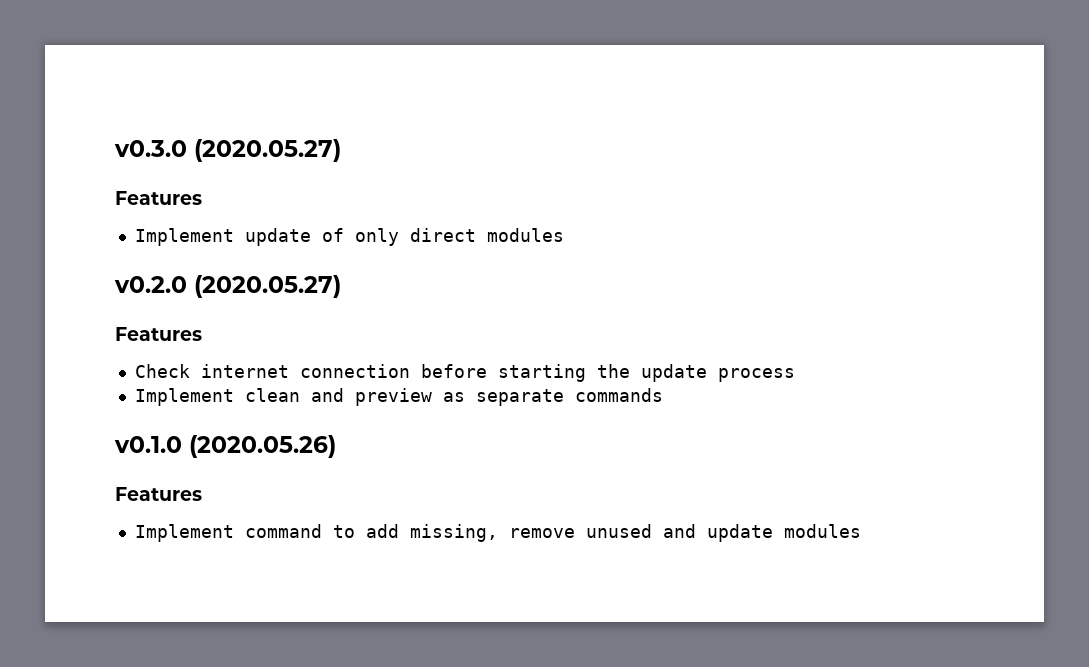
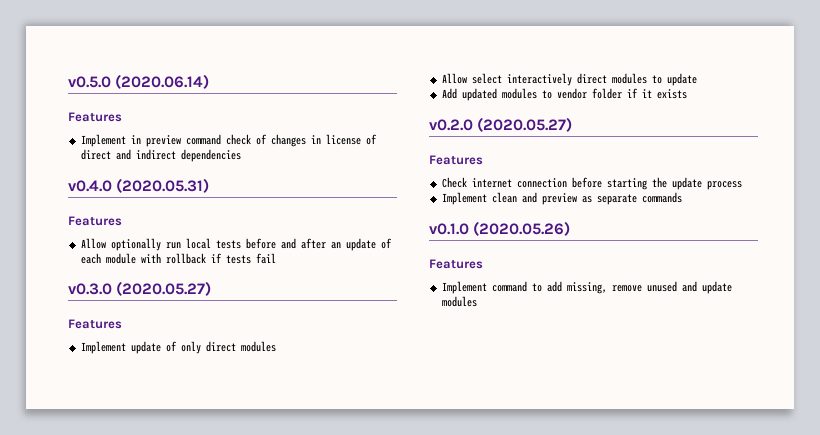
+ v0.5.0 (2020.06.14)
+ Features
+ Implement in preview command check of changes in license of direct and indirect dependencies
+ v0.4.0 (2020.05.31)
+ Features
+ Allow optionally run local tests before and after an update of each module with rollback if tests fail
+ Allow select interactively direct modules to update
+ Add updated modules to vendor folder if it exists

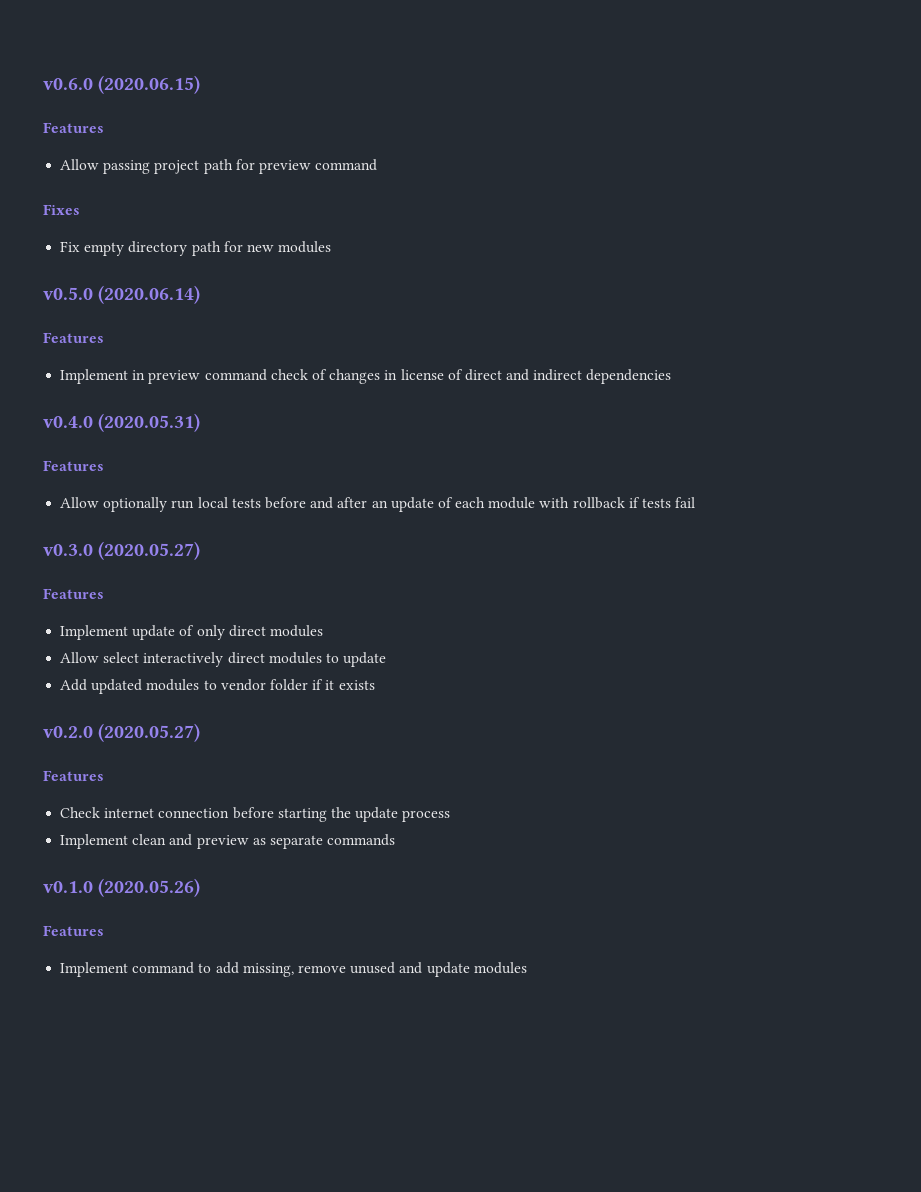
+ v0.6.0 (2020.06.15)
+ Features
+ Allow passing project path for preview command
+ Fixes
+ Fix empty directory path for new modules

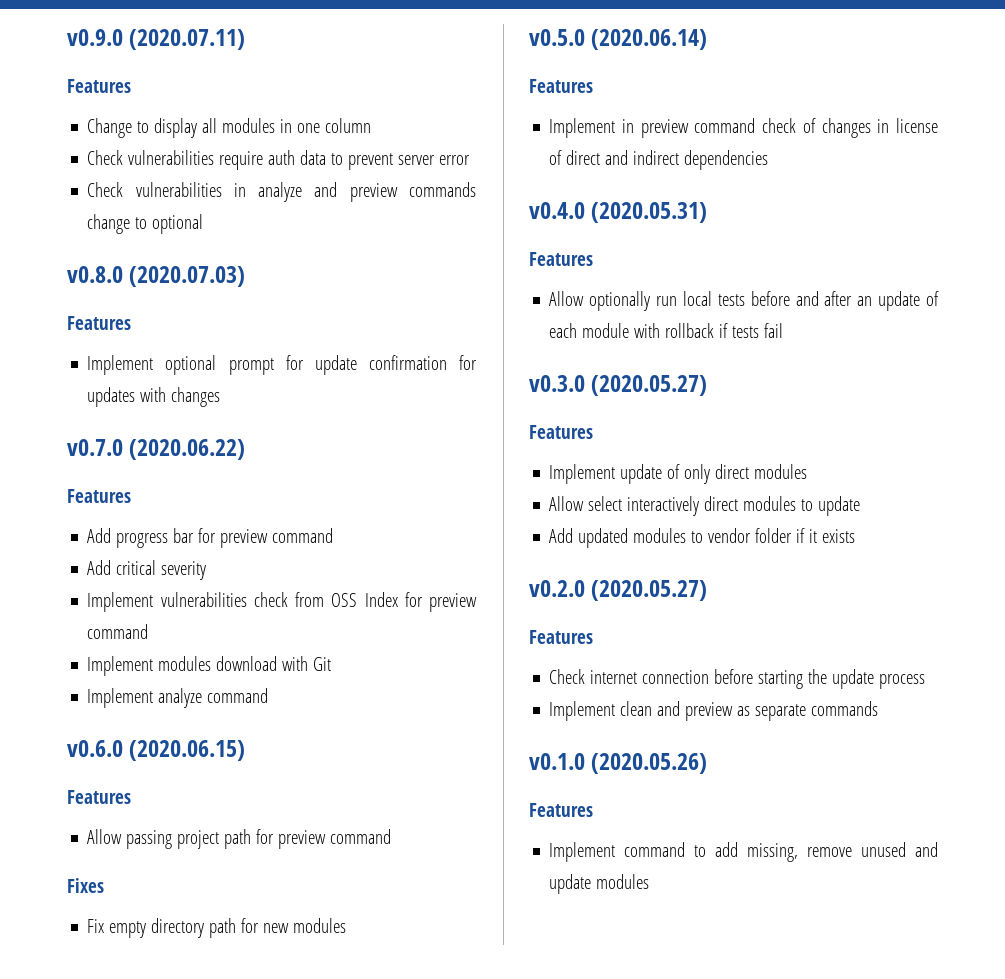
+ v0.9.0 (2020.07.11)
+ Features
+ Change to display all modules in one column
+ Check vulnerabilities require auth data to prevent server error
+ Check vulnerabilities in analyze and preview commands change to optional
+ v0.8.0 (2020.07.03)
+ Features
+ Implement optional prompt for update confirmation for updates with changes
+ v0.7.0 (2020.06.22)
+ Features
+ Add progress bar for preview command
+ Add critical severity
+ Implement vulnerabilities check from OSS Index for preview command
+ Implement modules download with Git
+ Implement analyze command

